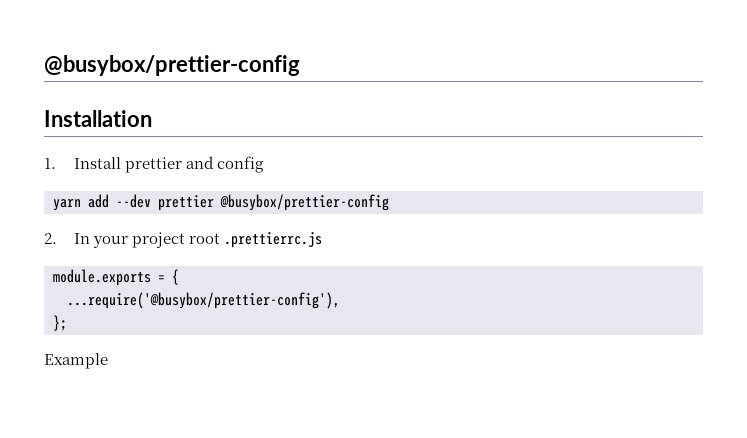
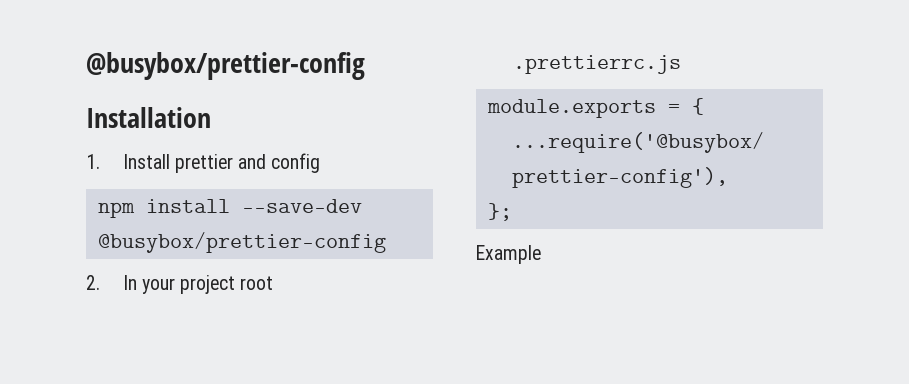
- yarn add --dev prettier @busybox/prettier-config
+ npm install --save-dev @busybox/prettier-config

